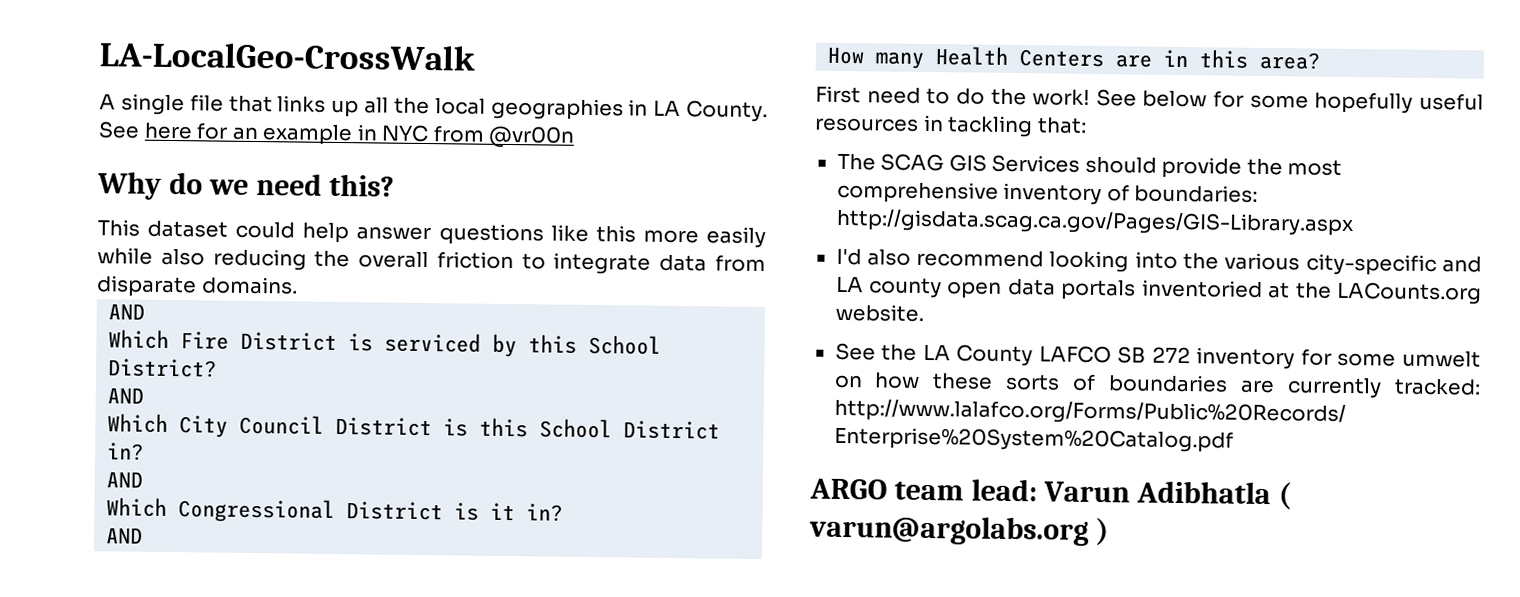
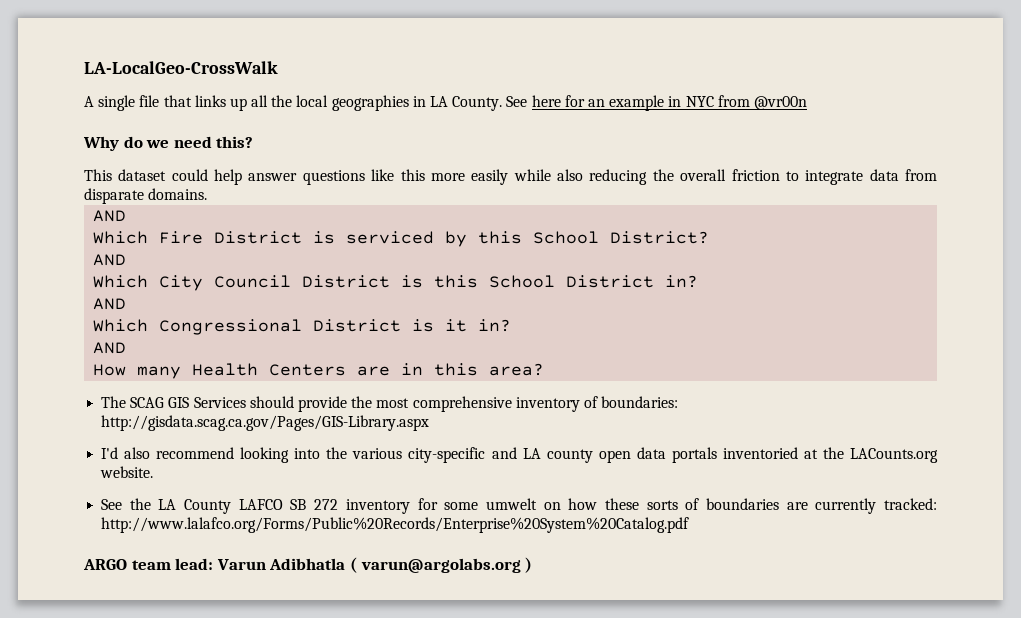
- First need to do the work! See below for some hopefully useful resources in tackling that:

